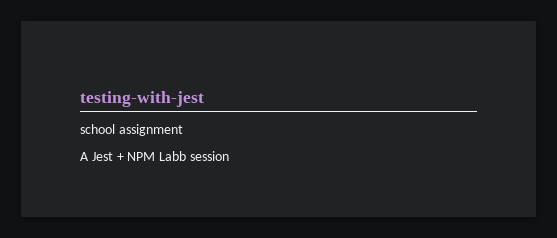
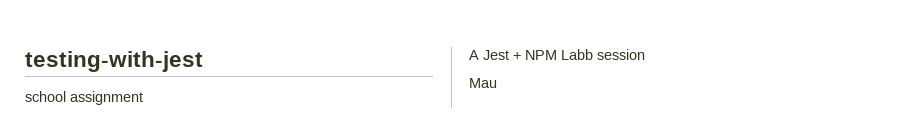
+ Mau

